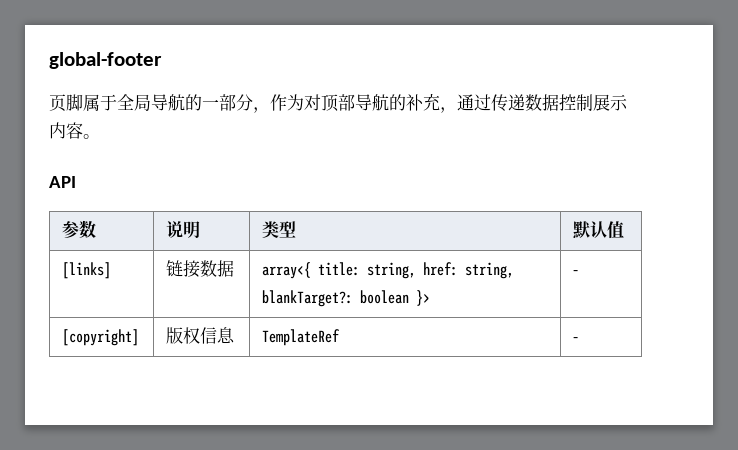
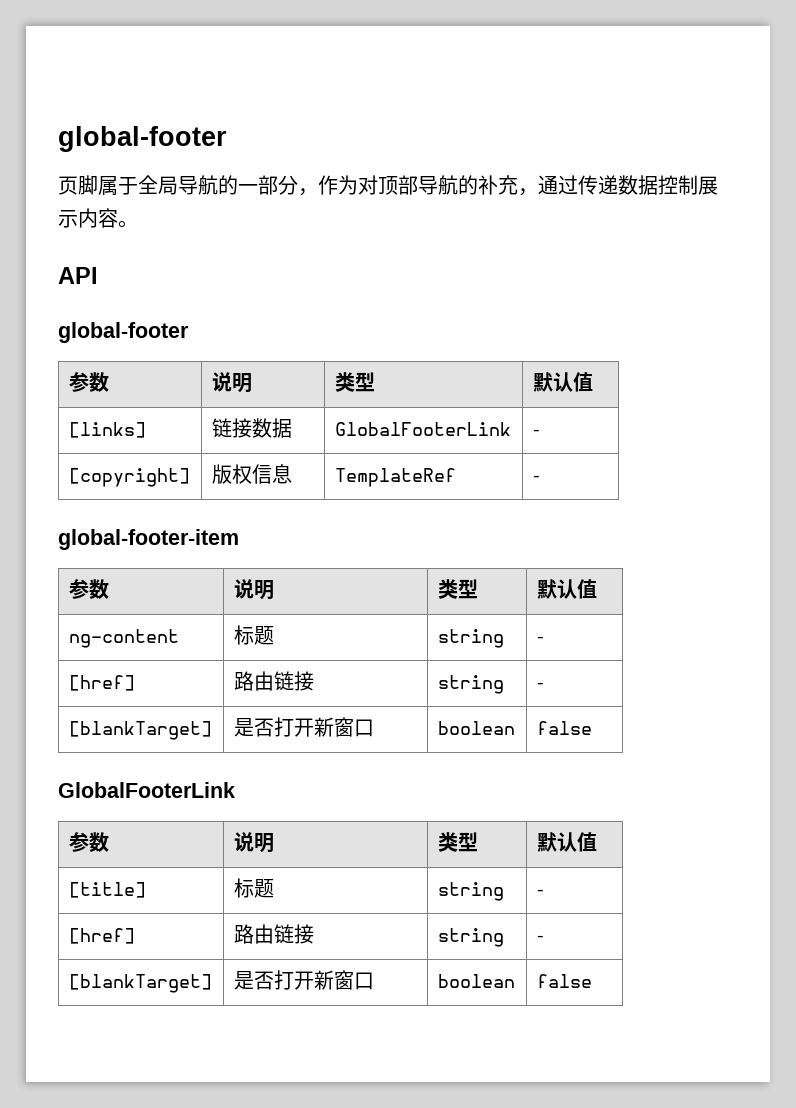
  API
+ global-footer
- [links] | 链接数据 | array<{ title: string, href: string, blankTarget?: boolean }> | -
+ [links] | 链接数据 | GlobalFooterLink | -
+ global-footer-item
+ 参数 | 说明 | 类型 | 默认值
+ ng-content | 标题 | string | -
+ [href] | 路由链接 | string | -
+ [blankTarget] | 是否打开新窗口 | boolean | false
+ GlobalFooterLink
+ 参数 | 说明 | 类型 | 默认值
+ [title] | 标题 | string | -
+ [href] | 路由链接 | string | -
+ [blankTarget] | 是否打开新窗口 | boolean | false

